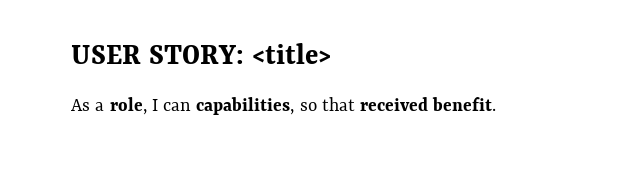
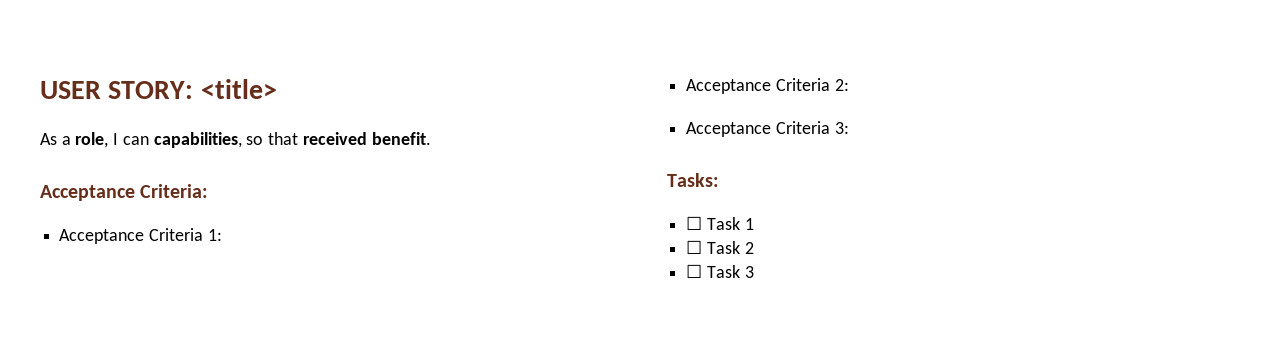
+ Acceptance Criteria:
+ Acceptance Criteria 1:
+ Acceptance Criteria 2:
+ Acceptance Criteria 3:
+ Tasks:
+ ☐ Task 1
+ ☐ Task 2
+ ☐ Task 3

